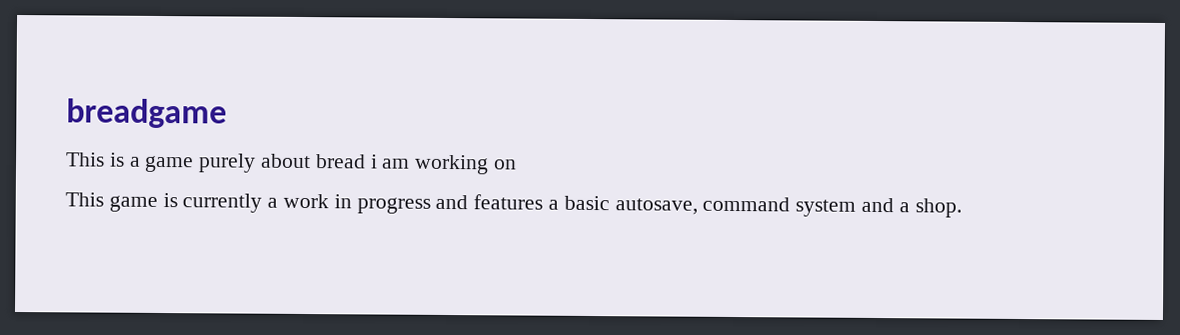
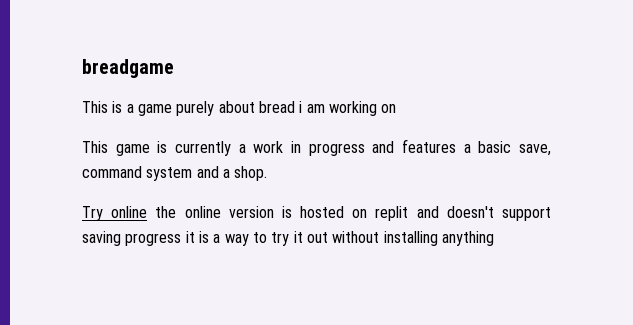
- This game is currently a work in progress and features a basic autosave, command system and a shop.
+ This game is currently a work in progress and features a basic save, command system and a shop.
+ Try online the online version is hosted on replit and doesn't support saving progress it is a way to try it out without installing anything

